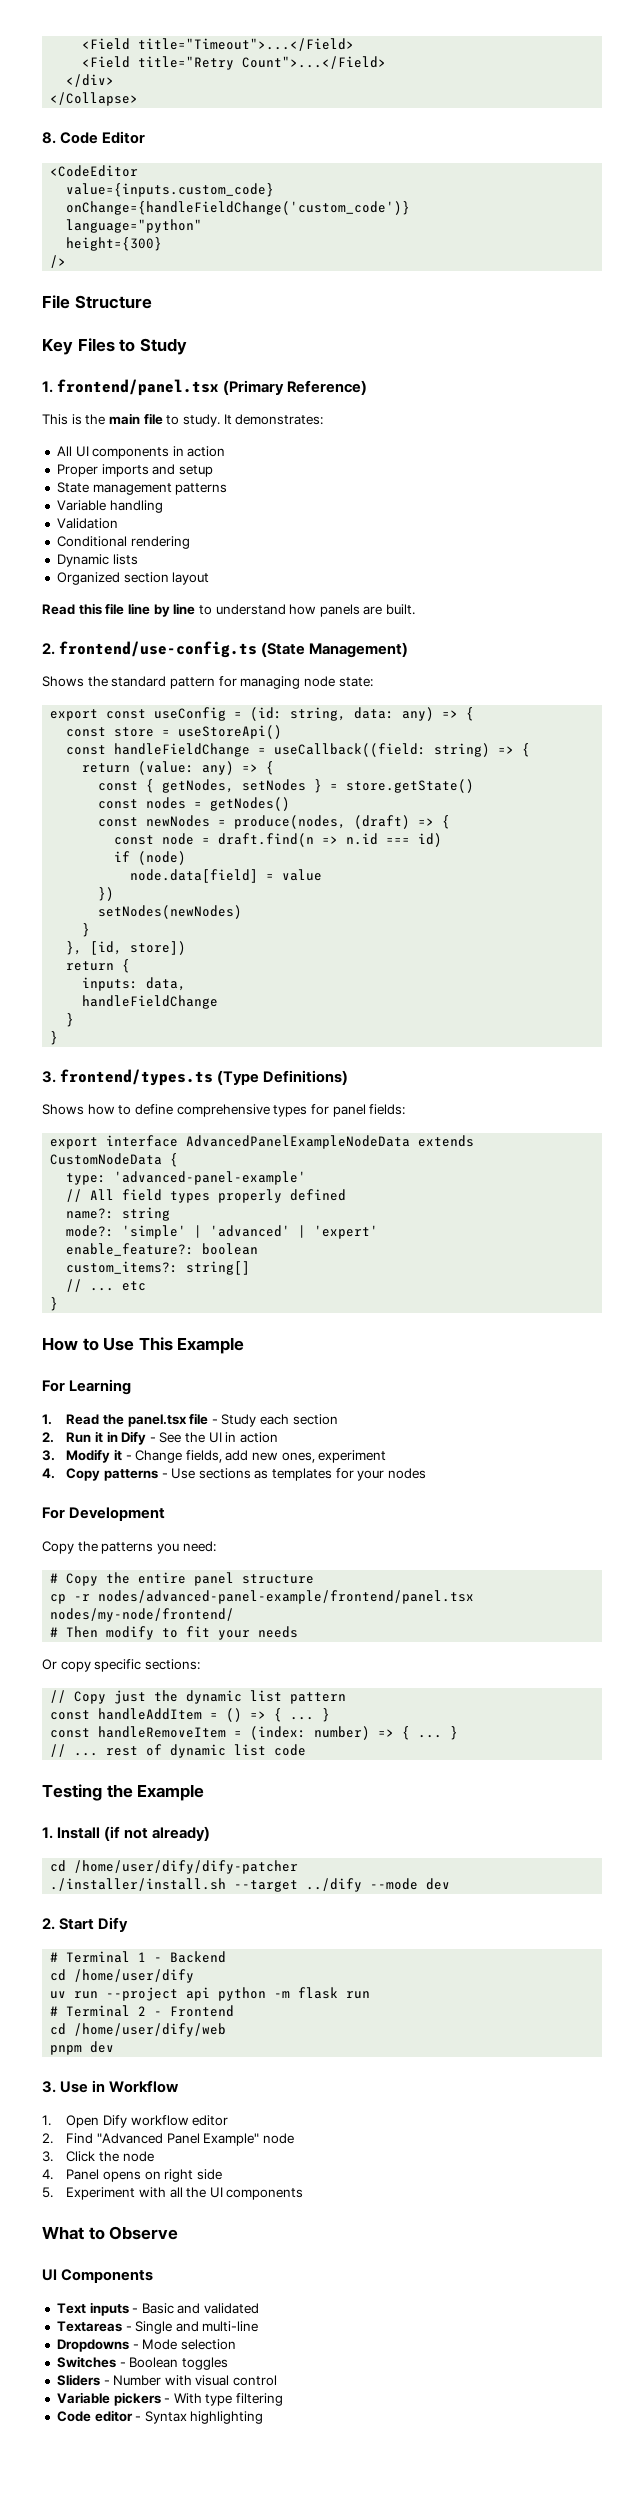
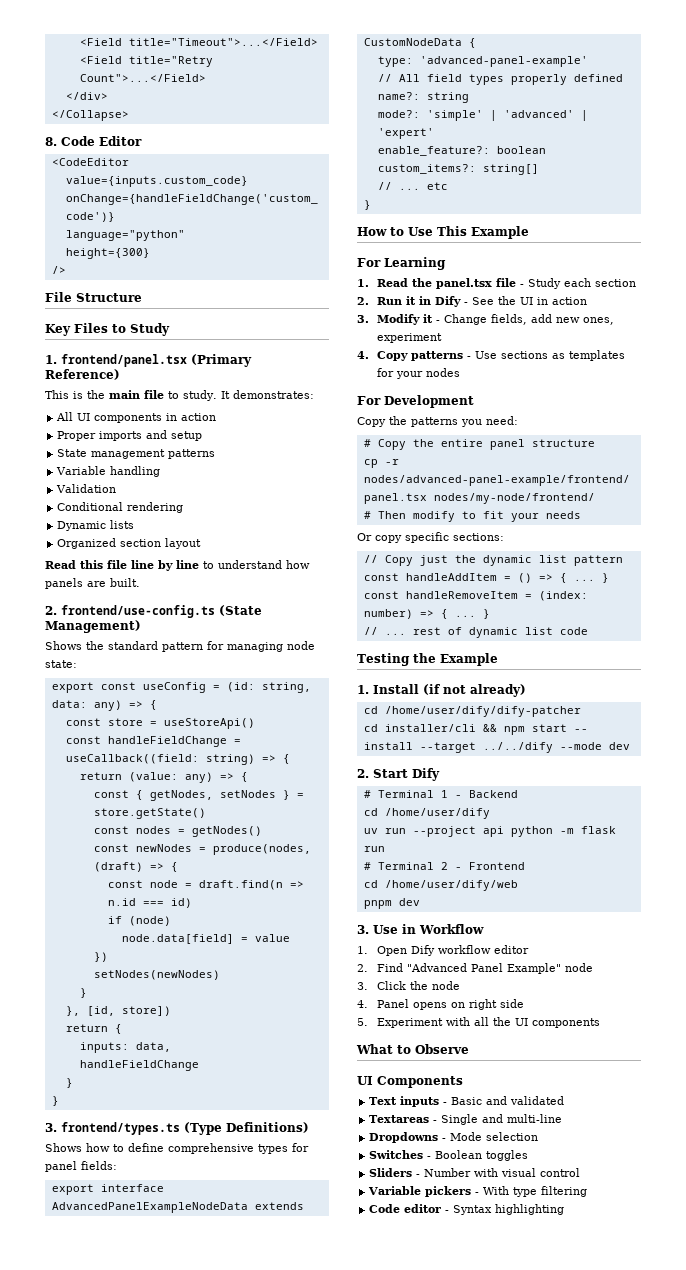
- ./installer/install.sh --target ../dify --mode dev
+ cd installer/cli && npm start -- install --target ../../dify --mode dev

